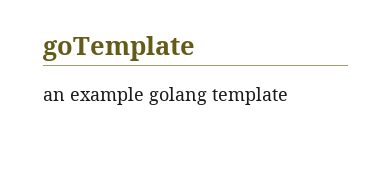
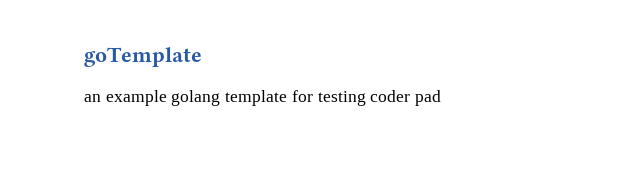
- an example golang template
+ an example golang template for testing coder pad

